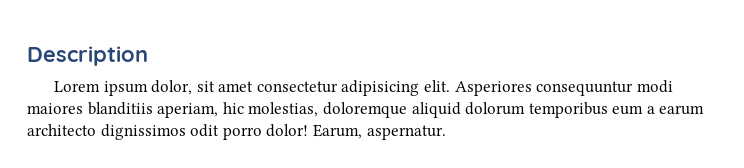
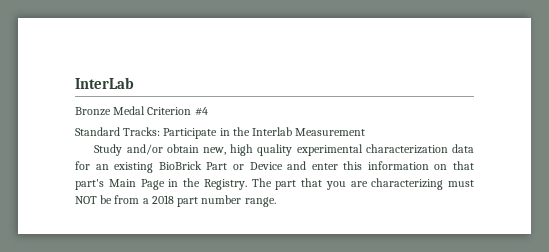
- Description
- Lorem ipsum dolor, sit amet consectetur adipisicing elit. Asperiores consequuntur modi maiores blanditiis aperiam, hic molestias, doloremque aliquid dolorum temporibus eum a earum architecto dignissimos odit porro dolor! Earum, aspernatur.
+ InterLab
+ Bronze Medal Criterion #4
+ Standard Tracks: Participate in the Interlab Measurement
+ Study and/or obtain new, high quality experimental characterization data for an existing BioBrick Part or Device and enter this information on that part's Main Page in the Registry. The part that you are characterizing must NOT be from a 2018 part number range.

